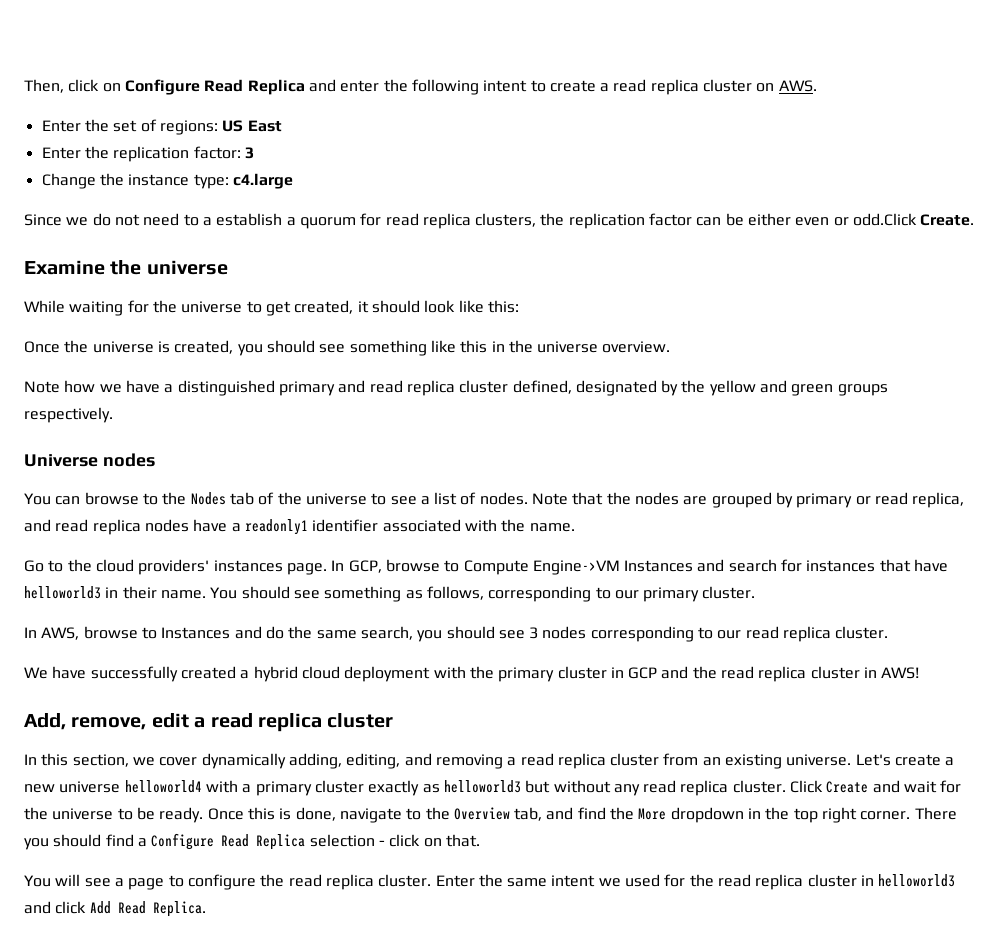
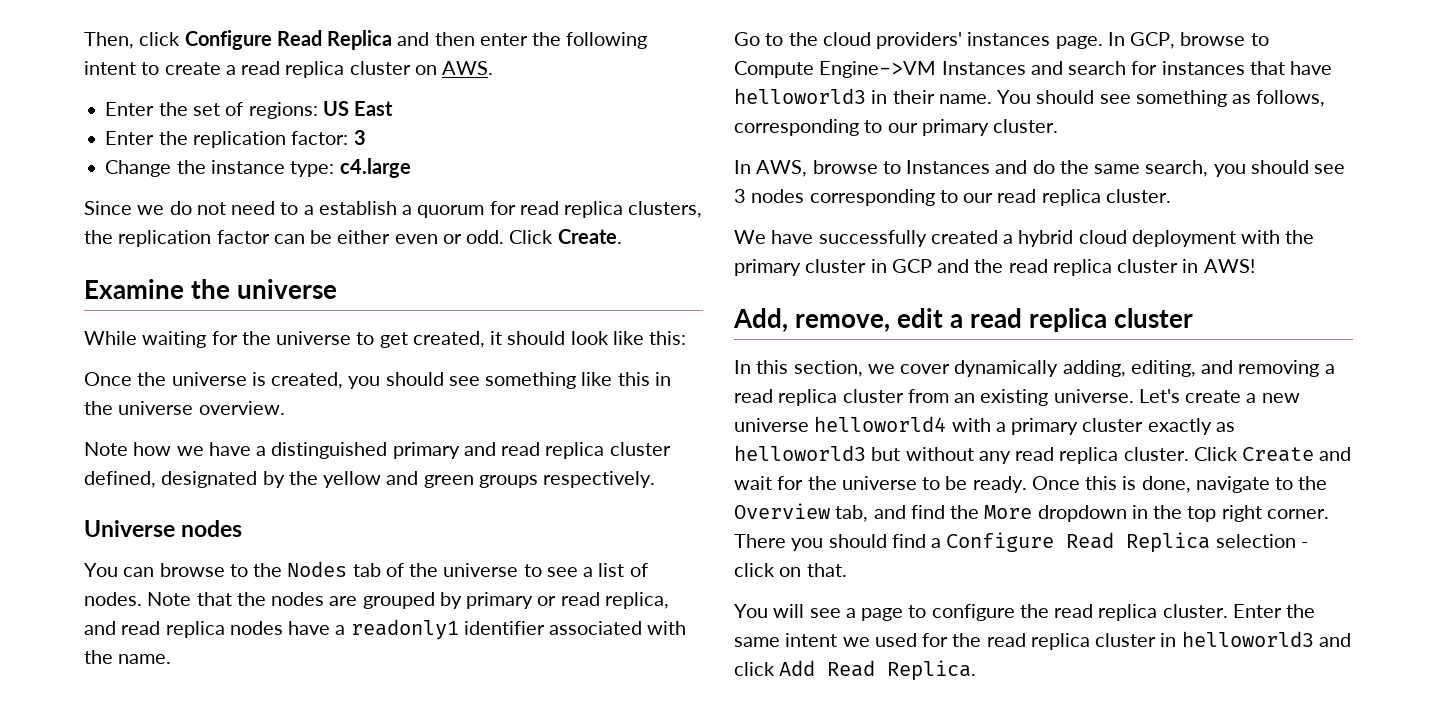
- Then, click on Configure Read Replica and enter the following intent to create a read replica cluster on AWS.
+ Then, click Configure Read Replica and then enter the following intent to create a read replica cluster on AWS.
- Since we do not need to a establish a quorum for read replica clusters, the replication factor can be either even or odd.Click Create.
+ Since we do not need to a establish a quorum for read replica clusters, the replication factor can be either even or odd. Click Create.

